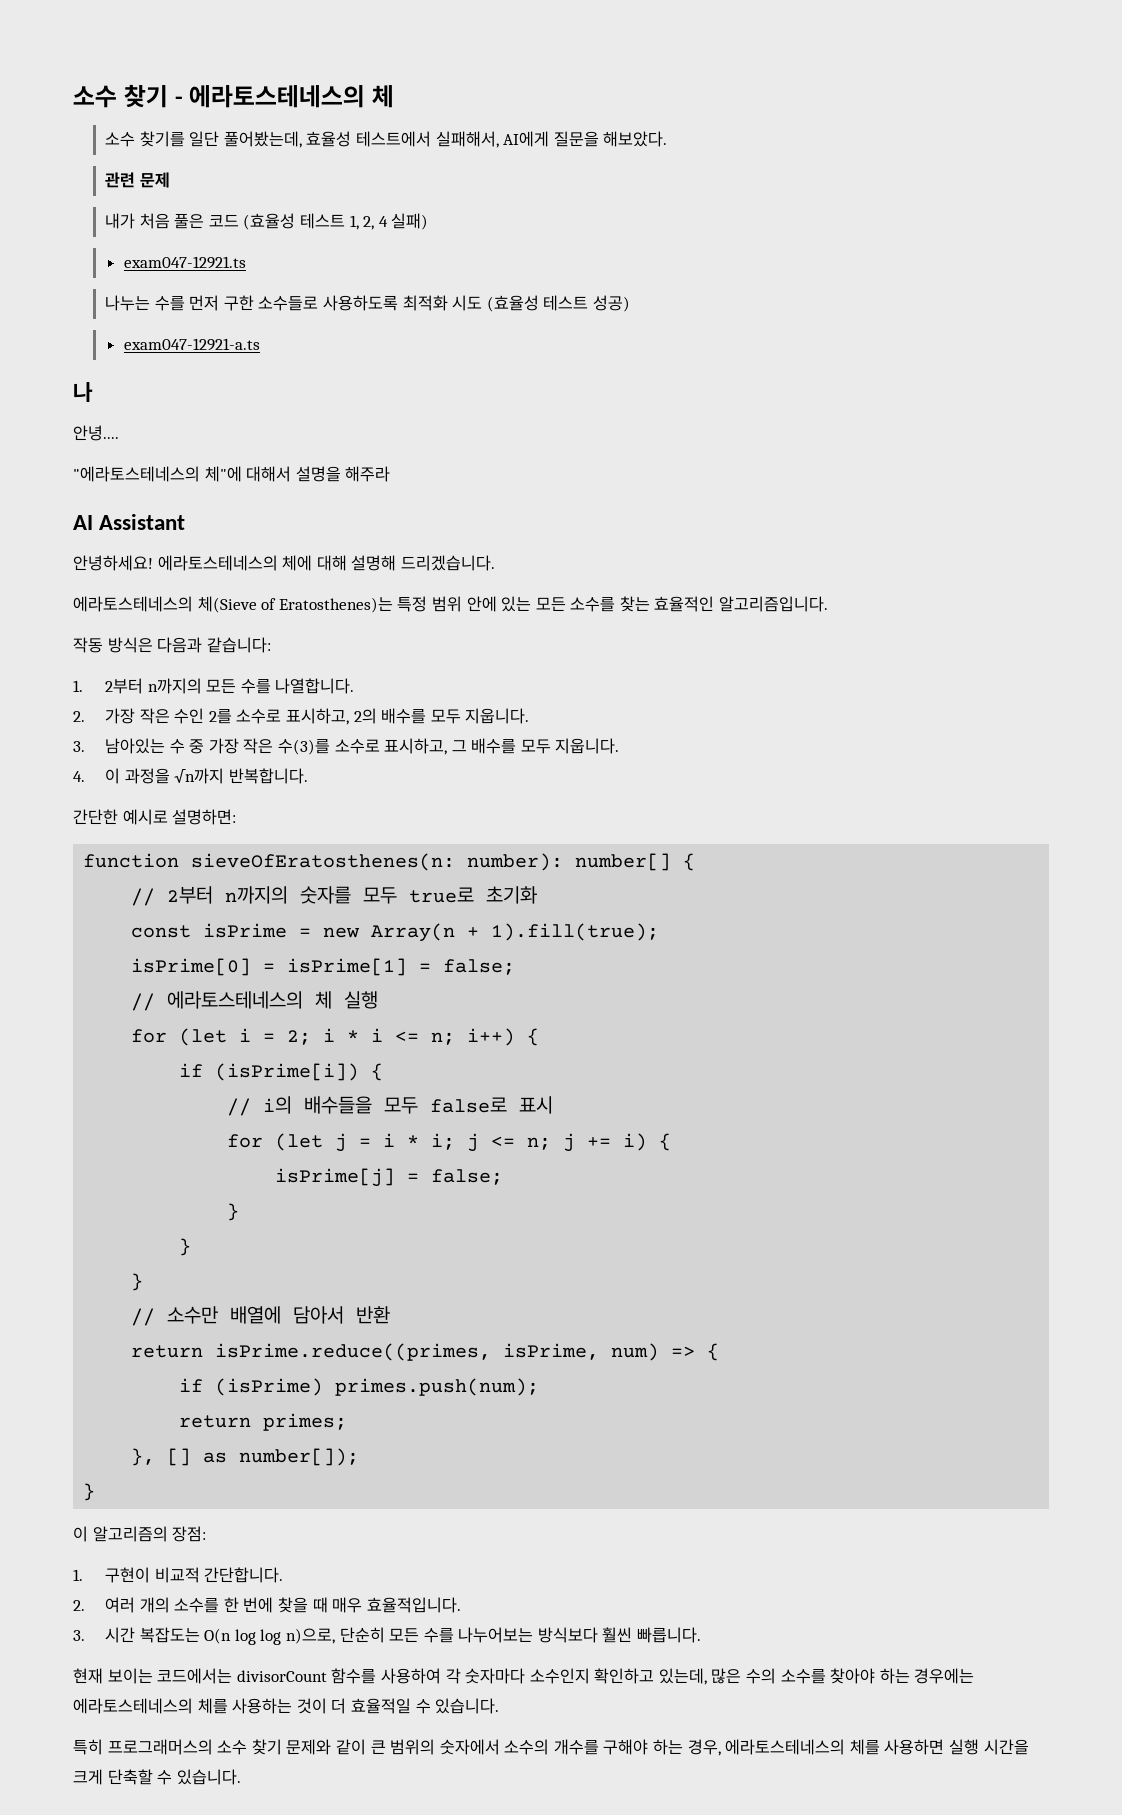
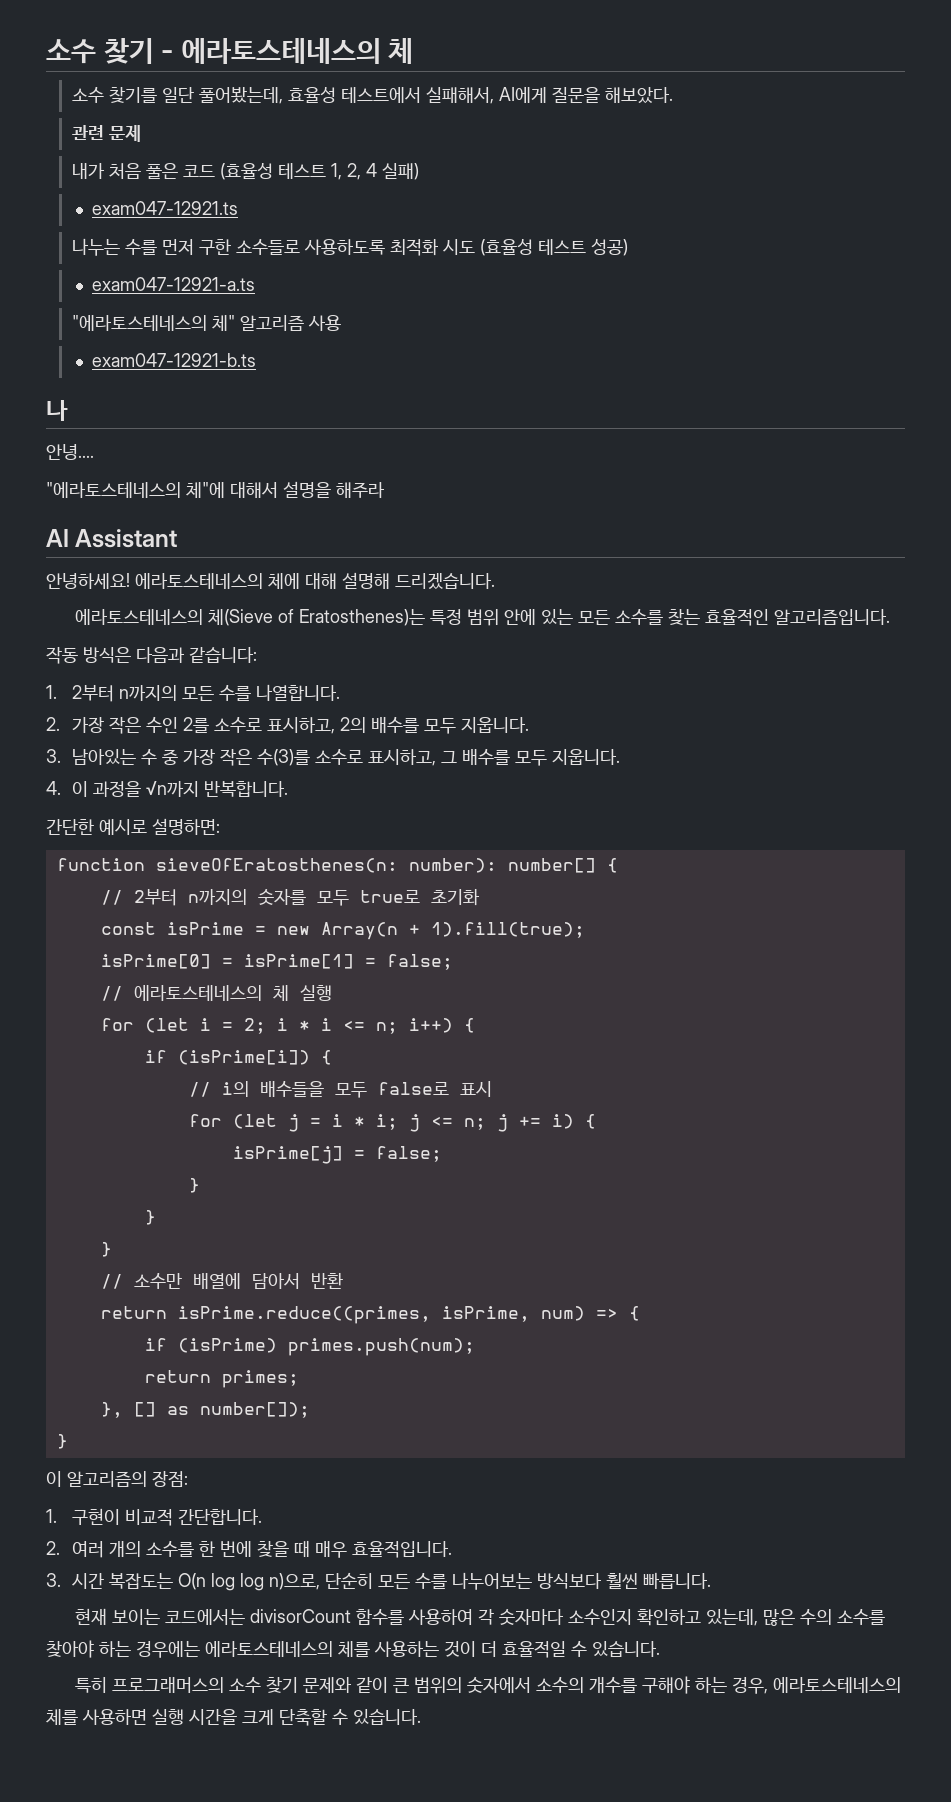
+ "에라토스테네스의 체" 알고리즘 사용
+ exam047-12921-b.ts

